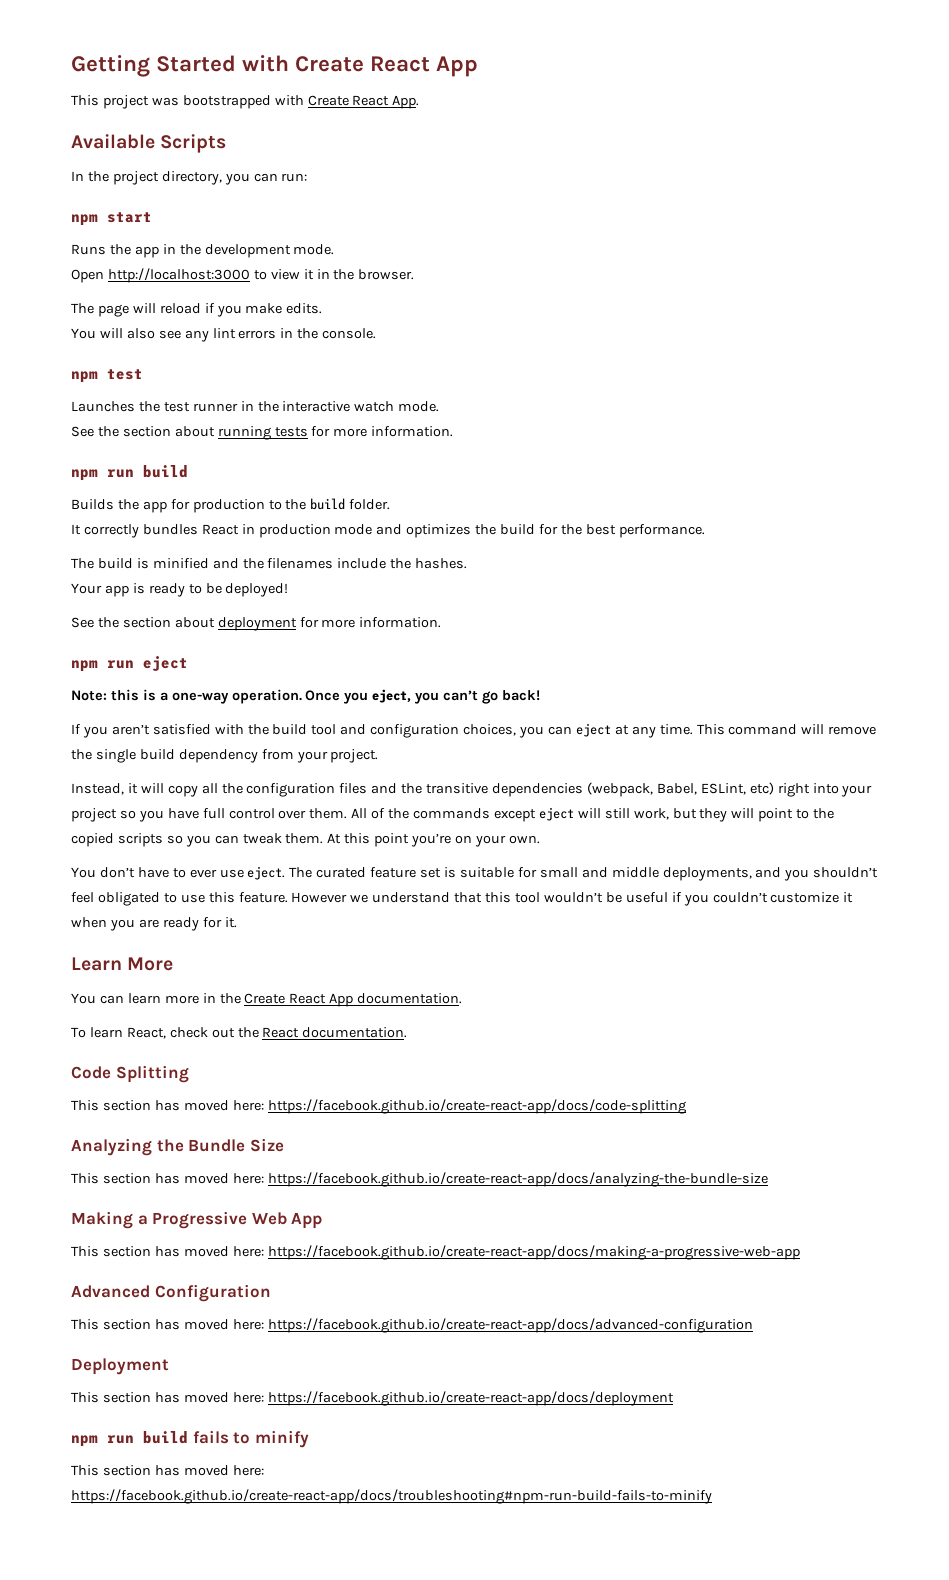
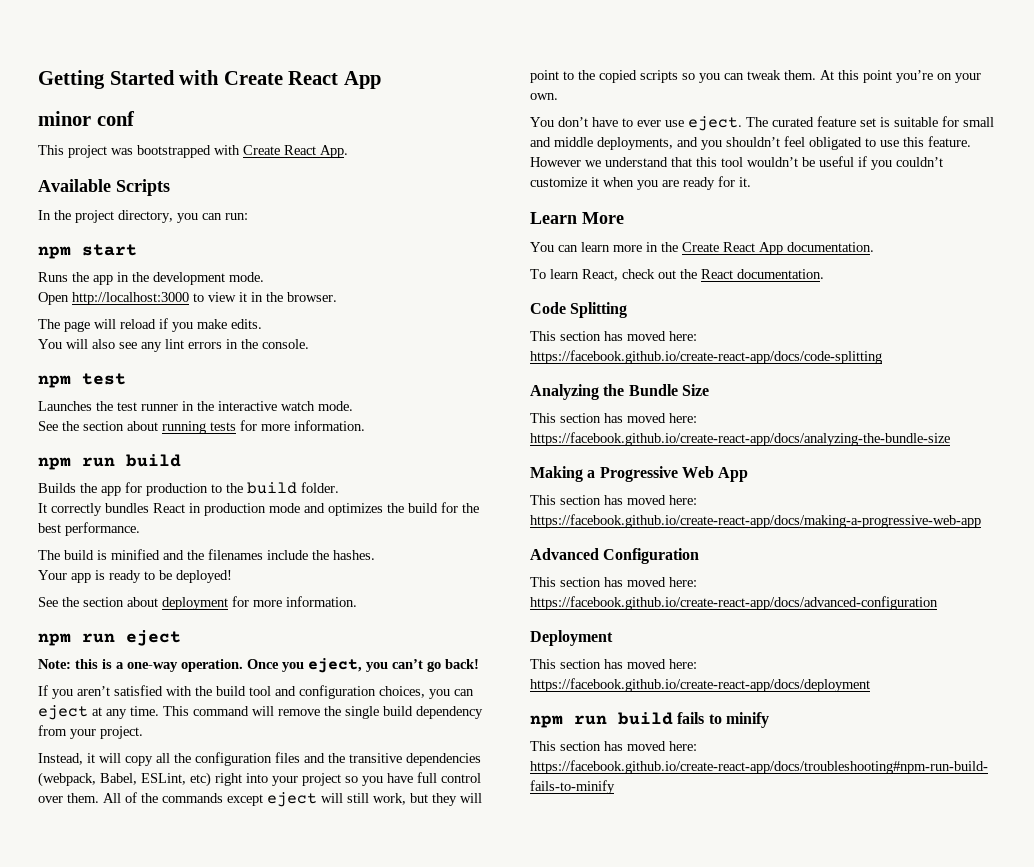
+ minor conf

